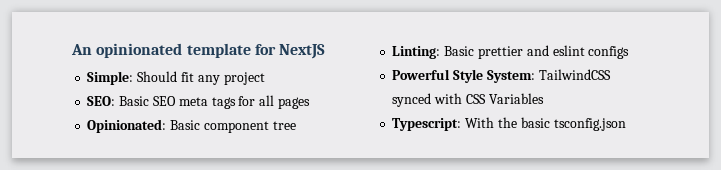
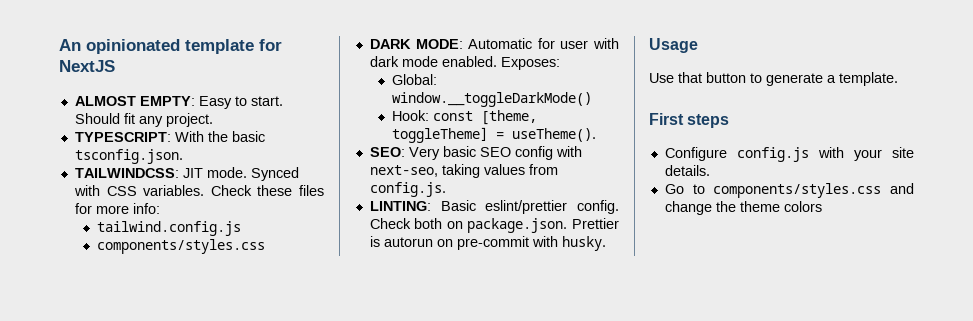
- Simple: Should fit any project
- SEO: Basic SEO meta tags for all pages
- Opinionated: Basic component tree
- Linting: Basic prettier and eslint configs
- Powerful Style System: TailwindCSS synced with CSS Variables
- Typescript: With the basic tsconfig.json
+ ALMOST EMPTY: Easy to start. Should fit any project.
+ TYPESCRIPT: With the basic tsconfig.json.
+ TAILWINDCSS: JIT mode. Synced with CSS variables. Check these files for more info:
+ tailwind.config.js
+ components/styles.css
+ DARK MODE: Automatic for user with dark mode enabled. Exposes:
+ Global: window.__toggleDarkMode()
+ Hook: const [theme, toggleTheme] = useTheme().
+ SEO: Very basic SEO config with next-seo, taking values from config.js.
+ LINTING: Basic eslint/prettier config. Check both on package.json. Prettier is autorun on pre-commit with husky.
+ Usage
+ Use that button to generate a template.
+ First steps
+ Configure config.js with your site details.
+ Go to components/styles.css and change the theme colors

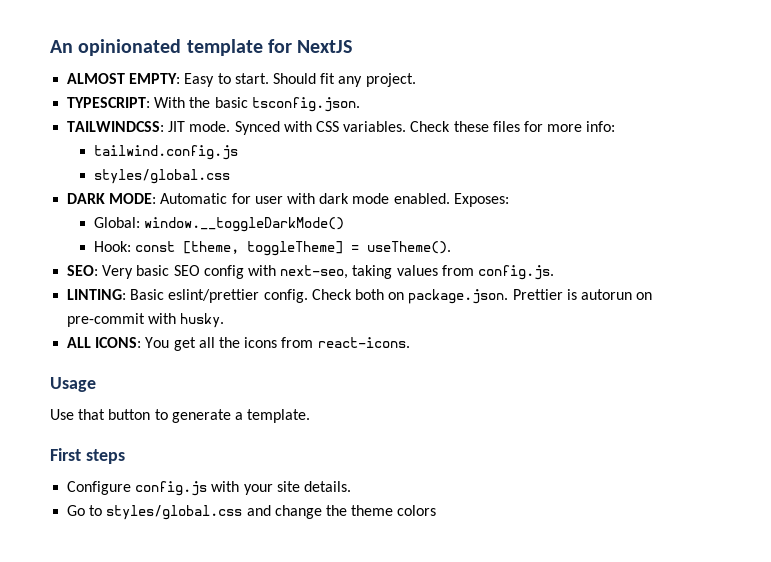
  tailwind.config.js
- components/styles.css
+ styles/global.css
+ ALL ICONS: You get all the icons from react-icons.
- Go to components/styles.css and change the theme colors
+ Go to styles/global.css and change the theme colors

